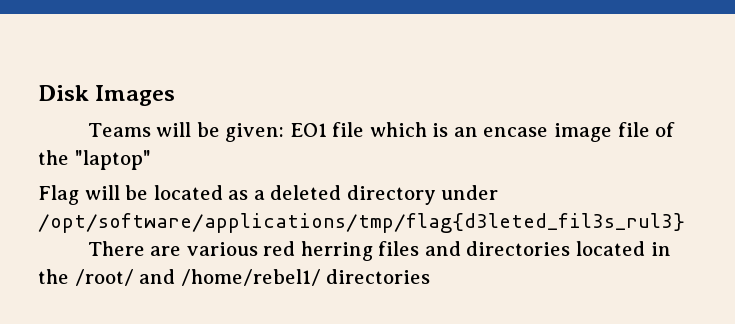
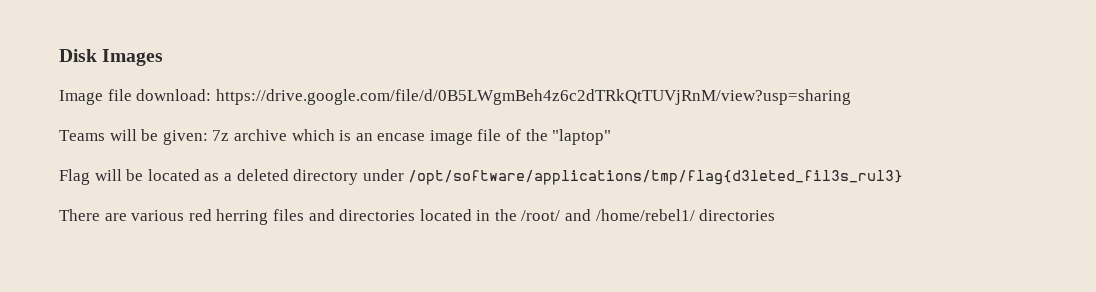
+ Image file download: https://drive.google.com/file/d/0B5LWgmBeh4z6c2dTRkQtTUVjRnM/view?usp=sharing
- Teams will be given: EO1 file which is an encase image file of the "laptop"
+ Teams will be given: 7z archive which is an encase image file of the "laptop"

